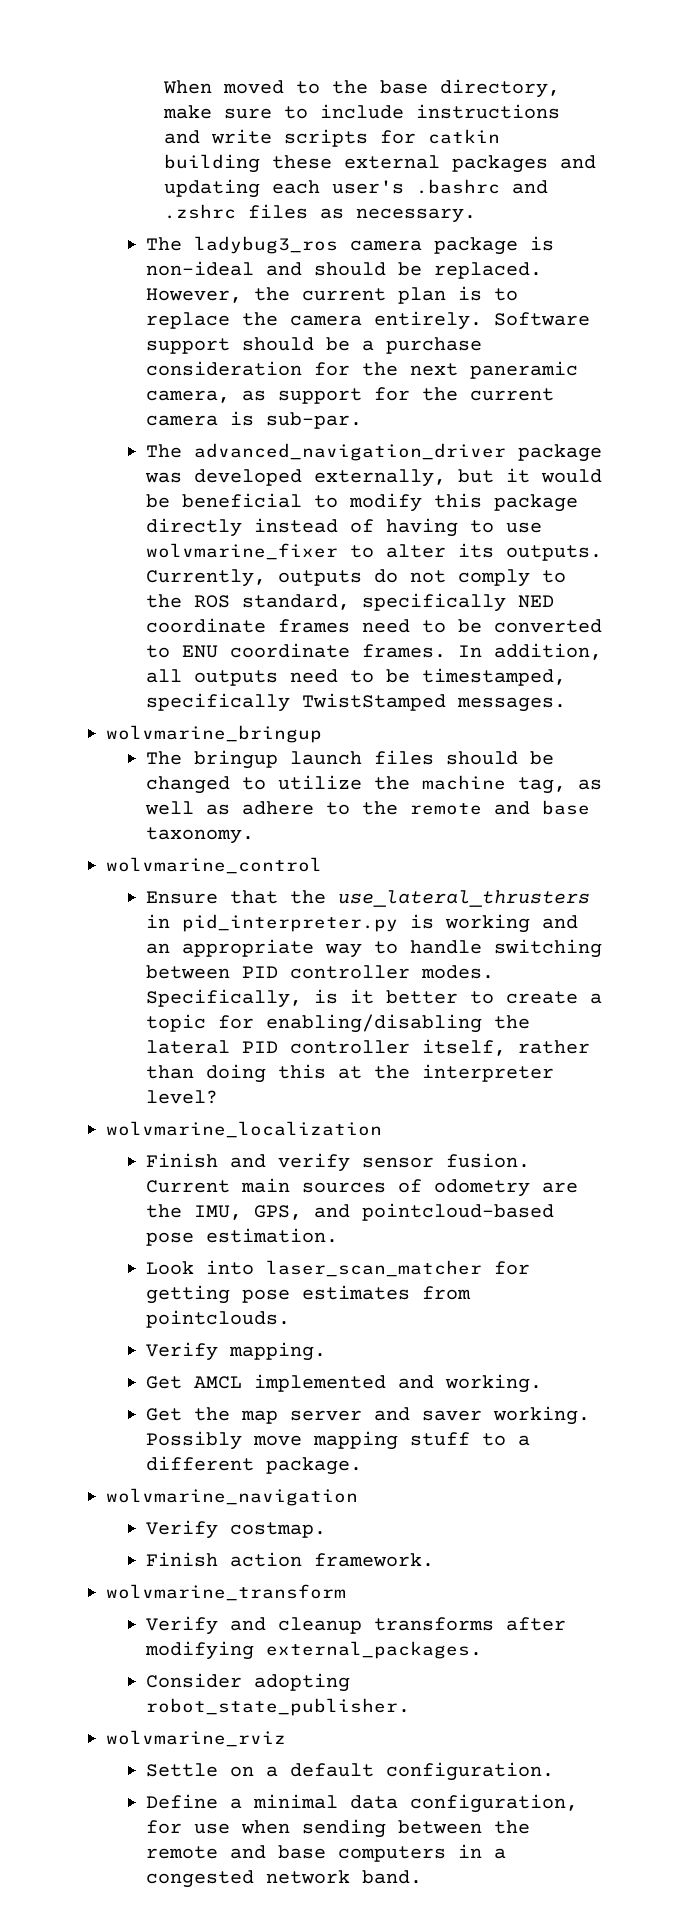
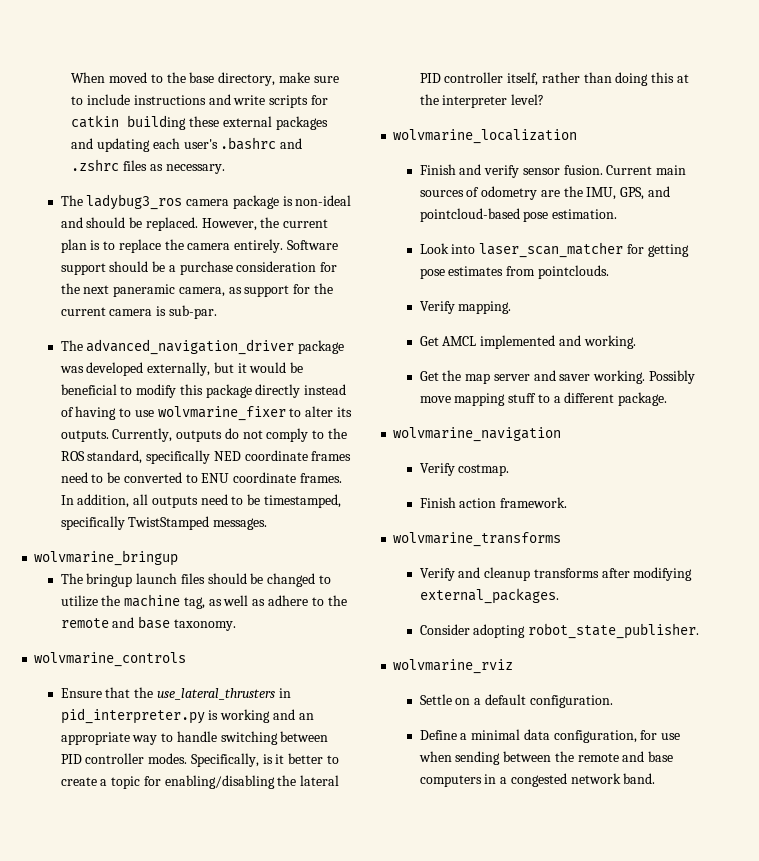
- wolvmarine_control
+ wolvmarine_controls
- wolvmarine_transform
+ wolvmarine_transforms

